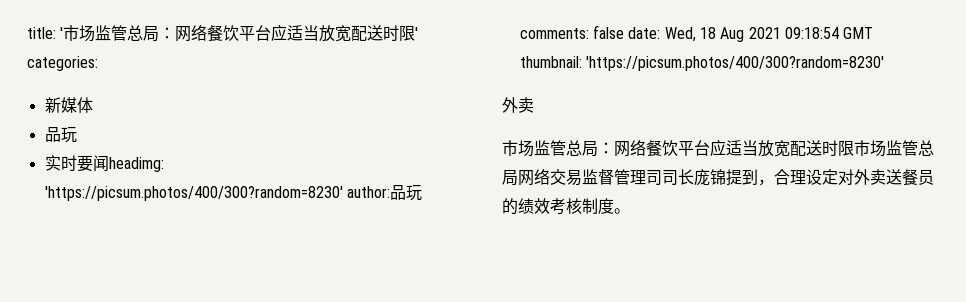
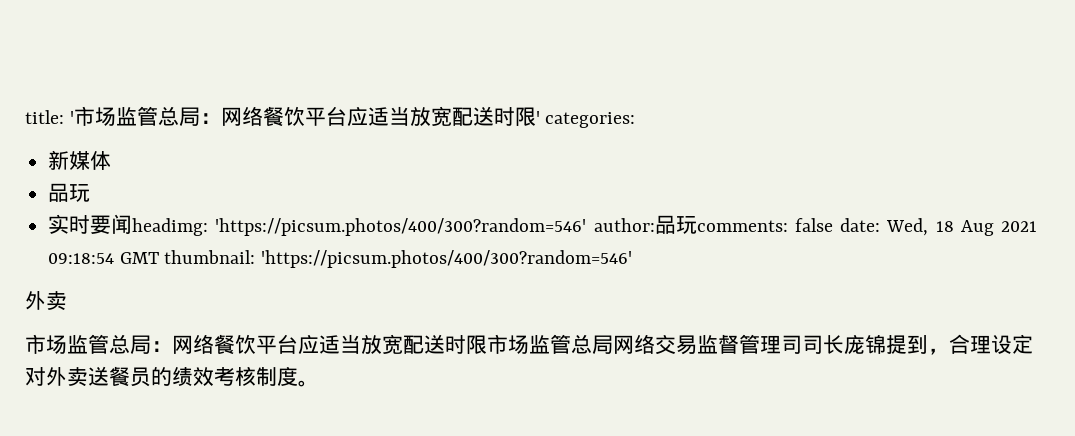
- 实时要闻headimg: 'https://picsum.photos/400/300?random=8230' author:品玩comments: false date: Wed, 18 Aug 2021 09:18:54 GMT thumbnail: 'https://picsum.photos/400/300?random=8230'
+ 实时要闻headimg: 'https://picsum.photos/400/300?random=546' author:品玩comments: false date: Wed, 18 Aug 2021 09:18:54 GMT thumbnail: 'https://picsum.photos/400/300?random=546'

